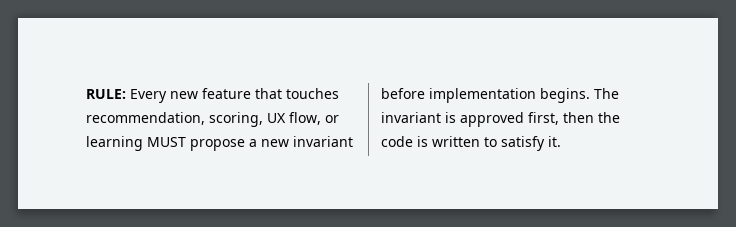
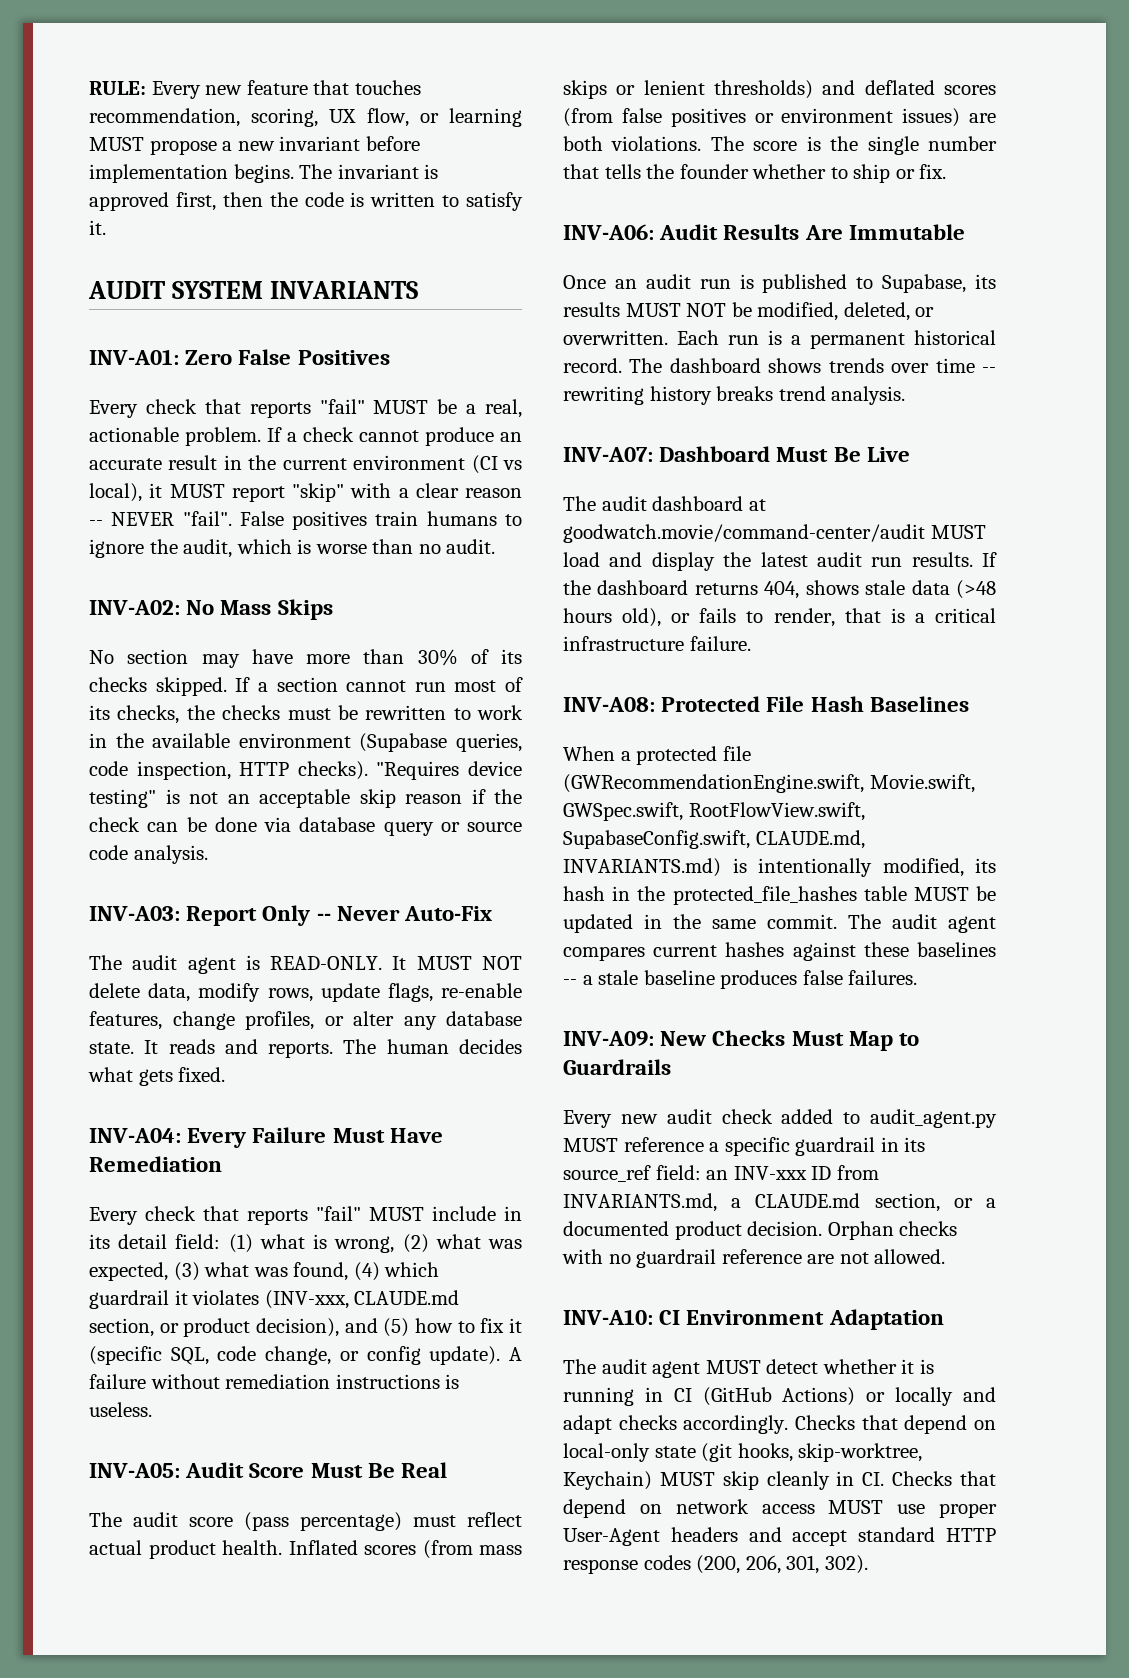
+ AUDIT SYSTEM INVARIANTS
+ INV-A01: Zero False Positives
+ Every check that reports "fail" MUST be a real, actionable problem. If a check cannot produce an accurate result in the current environment (CI vs local), it MUST report "skip" with a clear reason -- NEVER "fail". False positives train humans to ignore the audit, which is worse than no audit.
+ INV-A02: No Mass Skips
+ No section may have more than 30% of its checks skipped. If a section cannot run most of its checks, the checks must be rewritten to work in the available environment (Supabase queries, code inspection, HTTP checks). "Requires device testing" is not an acceptable skip reason if the check can be done via database query or source code analysis.
+ INV-A03: Report Only -- Never Auto-Fix
+ The audit agent is READ-ONLY. It MUST NOT delete data, modify rows, update flags, re-enable features, change profiles, or alter any database state. It reads and reports. The human decides what gets fixed.
+ INV-A04: Every Failure Must Have Remediation
+ Every check that reports "fail" MUST include in its detail field: (1) what is wrong, (2) what was expected, (3) what was found, (4) which guardrail it violates (INV-xxx, CLAUDE.md section, or product decision), and (5) how to fix it (specific SQL, code change, or config update). A failure without remediation instructions is useless.
+ INV-A05: Audit Score Must Be Real
+ The audit score (pass percentage) must reflect actual product health. Inflated scores (from mass skips or lenient thresholds) and deflated scores (from false positives or environment issues) are both violations. The score is the single number that tells the founder whether to ship or fix.
+ INV-A06: Audit Results Are Immutable
+ Once an audit run is published to Supabase, its results MUST NOT be modified, deleted, or overwritten. Each run is a permanent historical record. The dashboard shows trends over time -- rewriting history breaks trend analysis.
+ INV-A07: Dashboard Must Be Live
+ The audit dashboard at goodwatch.movie/command-center/audit MUST load and display the latest audit run results. If the dashboard returns 404, shows stale data (>48 hours old), or fails to render, that is a critical infrastructure failure.
+ INV-A08: Protected File Hash Baselines
+ When a protected file (GWRecommendationEngine.swift, Movie.swift, GWSpec.swift, RootFlowView.swift, SupabaseConfig.swift, CLAUDE.md, INVARIANTS.md) is intentionally modified, its hash in the protected_file_hashes table MUST be updated in the same commit. The audit agent compares current hashes against these baselines -- a stale baseline produces false failures.
+ INV-A09: New Checks Must Map to Guardrails
+ Every new audit check added to audit_agent.py MUST reference a specific guardrail in its source_ref field: an INV-xxx ID from INVARIANTS.md, a CLAUDE.md section, or a documented product decision. Orphan checks with no guardrail reference are not allowed.
+ INV-A10: CI Environment Adaptation
+ The audit agent MUST detect whether it is running in CI (GitHub Actions) or locally and adapt checks accordingly. Checks that depend on local-only state (git hooks, skip-worktree, Keychain) MUST skip cleanly in CI. Checks that depend on network access MUST use proper User-Agent headers and accept standard HTTP response codes (200, 206, 301, 302).

